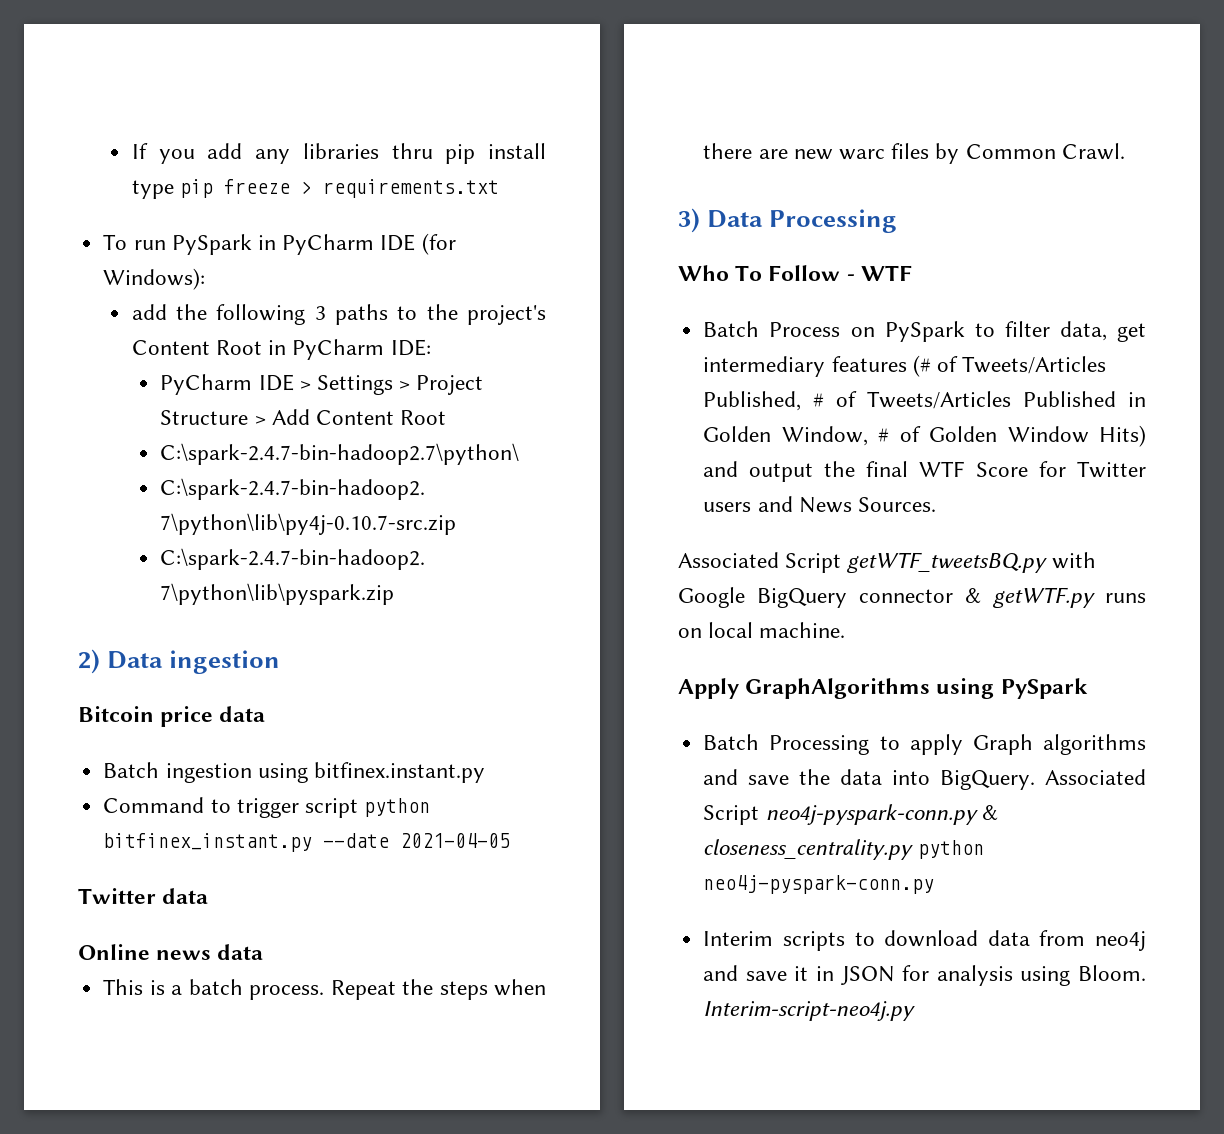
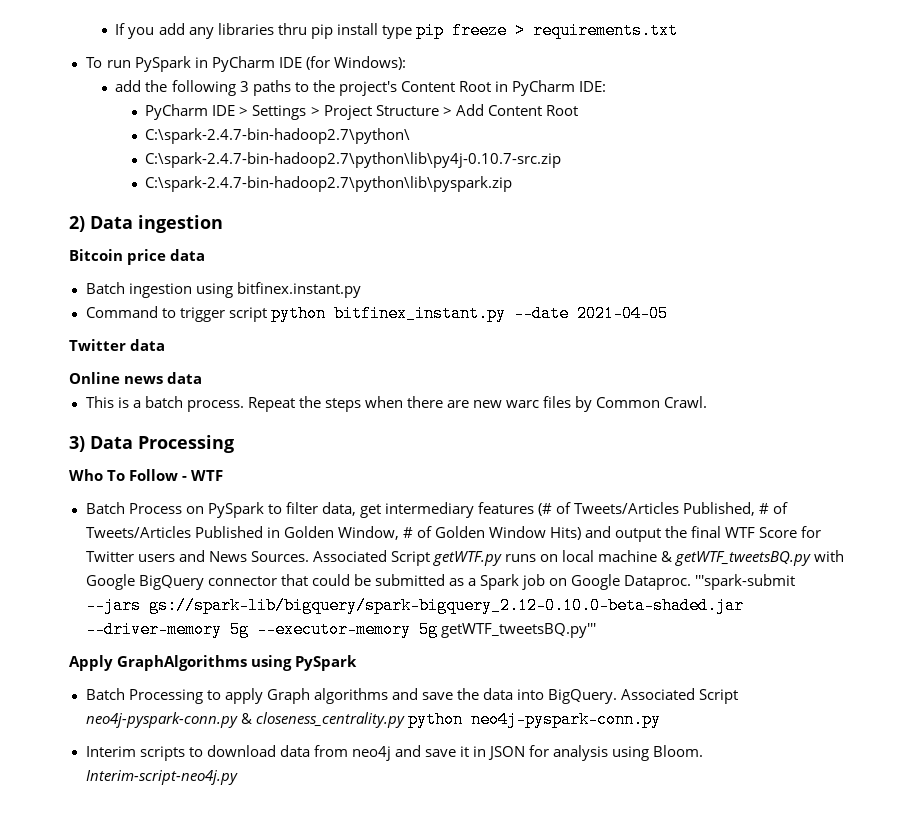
- Batch Process on PySpark to filter data, get intermediary features (# of Tweets/Articles Published, # of Tweets/Articles Published in Golden Window, # of Golden Window Hits) and output the final WTF Score for Twitter users and News Sources.
- Associated Script getWTF_tweetsBQ.py with Google BigQuery connector & getWTF.py runs on local machine.
+ Batch Process on PySpark to filter data, get intermediary features (# of Tweets/Articles Published, # of Tweets/Articles Published in Golden Window, # of Golden Window Hits) and output the final WTF Score for Twitter users and News Sources. Associated Script getWTF.py runs on local machine & getWTF_tweetsBQ.py with Google BigQuery connector that could be submitted as a Spark job on Google Dataproc. '''spark-submit --jars gs://spark-lib/bigquery/spark-bigquery_2.12-0.10.0-beta-shaded.jar --driver-memory 5g --executor-memory 5g getWTF_tweetsBQ.py'''

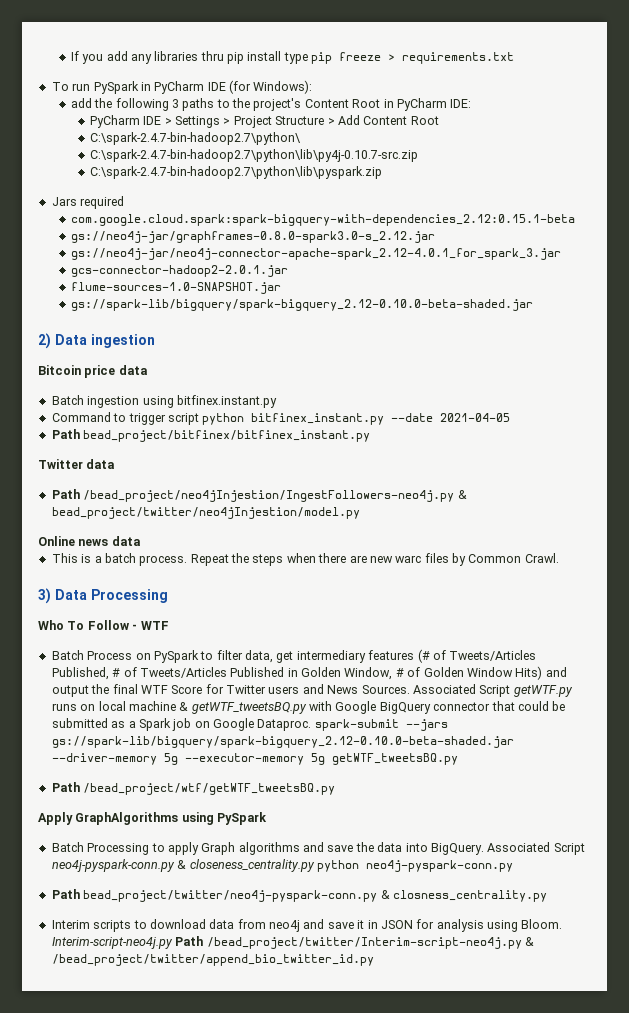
+ Jars required
+ com.google.cloud.spark:spark-bigquery-with-dependencies_2.12:0.15.1-beta
+ gs://neo4j-jar/graphframes-0.8.0-spark3.0-s_2.12.jar
+ gs://neo4j-jar/neo4j-connector-apache-spark_2.12-4.0.1_for_spark_3.jar
+ gcs-connector-hadoop2-2.0.1.jar
+ flume-sources-1.0-SNAPSHOT.jar
+ gs://spark-lib/bigquery/spark-bigquery_2.12-0.10.0-beta-shaded.jar
+ Path bead_project/bitfinex/bitfinex_instant.py
+ Path /bead_project/neo4jInjestion/IngestFollowers-neo4j.py & bead_project/twitter/neo4jInjestion/model.py
- Associated Script getWTF.py runs on local machine & getWTF_tweetsBQ.py with Google BigQuery connector that could be submitted as a Spark job on Google Dataproc. '''spark-submit --jars gs://spark-lib/bigquery/spark-bigquery_2.12-0.10.0-beta-shaded.jar --driver-memory 5g --executor-memory 5g getWTF_tweetsBQ.py'''
+ Associated Script getWTF.py runs on local machine & getWTF_tweetsBQ.py with Google BigQuery connector that could be submitted as a Spark job on Google Dataproc. spark-submit --jars gs://spark-lib/bigquery/spark-bigquery_2.12-0.10.0-beta-shaded.jar --driver-memory 5g --executor-memory 5g getWTF_tweetsBQ.py
+ Path /bead_project/wtf/getWTF_tweetsBQ.py
+ Path bead_project/twitter/neo4j-pyspark-conn.py & closness_centrality.py
- Interim-script-neo4j.py
+ Interim-script-neo4j.py Path /bead_project/twitter/Interim-script-neo4j.py & /bead_project/twitter/append_bio_twitter_id.py

